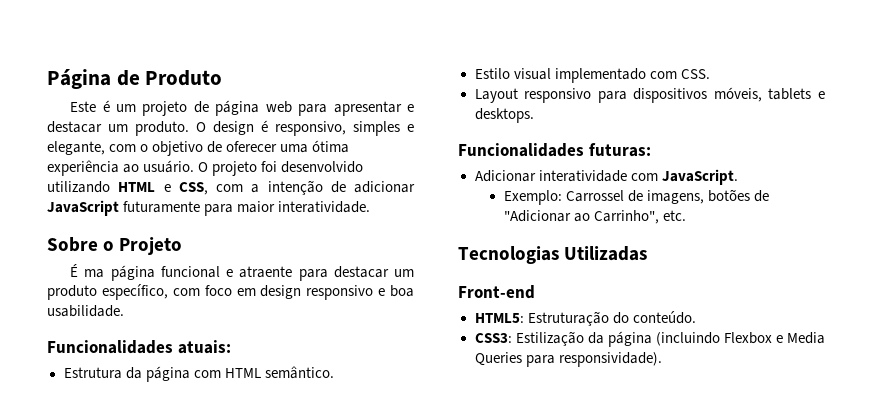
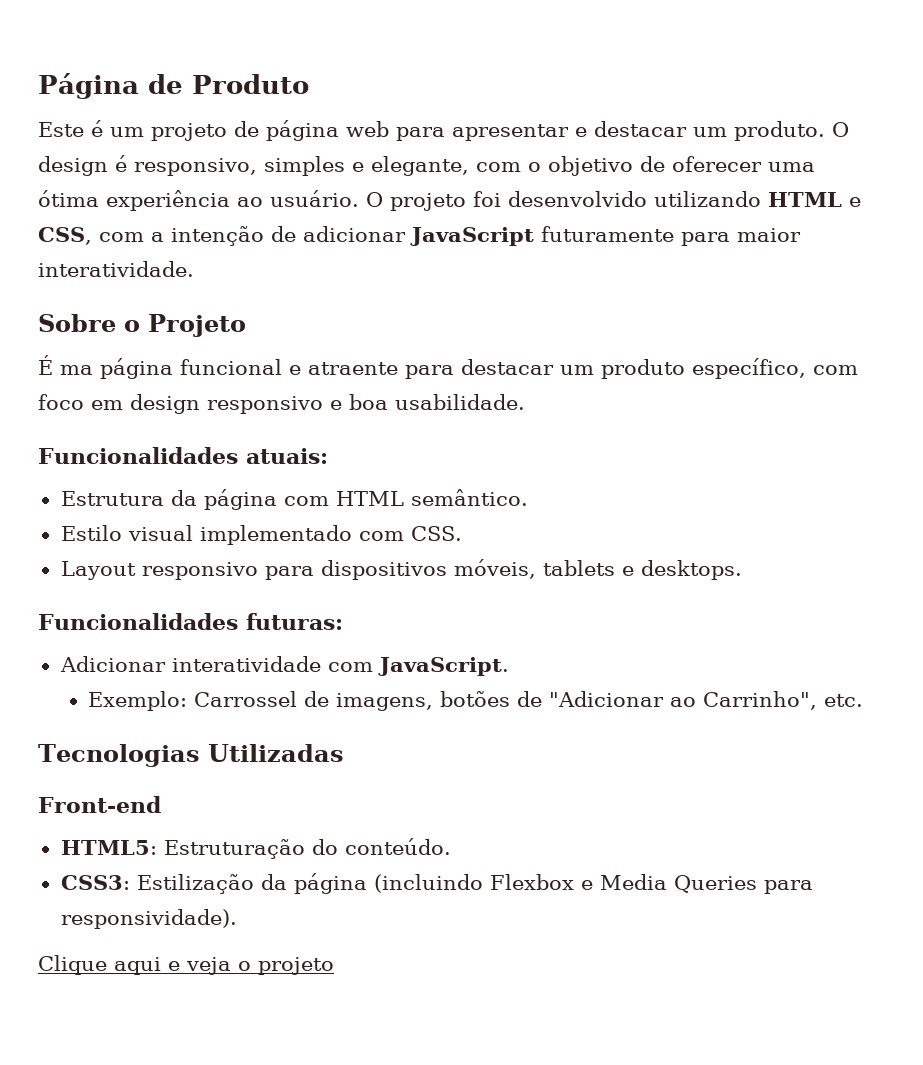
+ Clique aqui e veja o projeto

